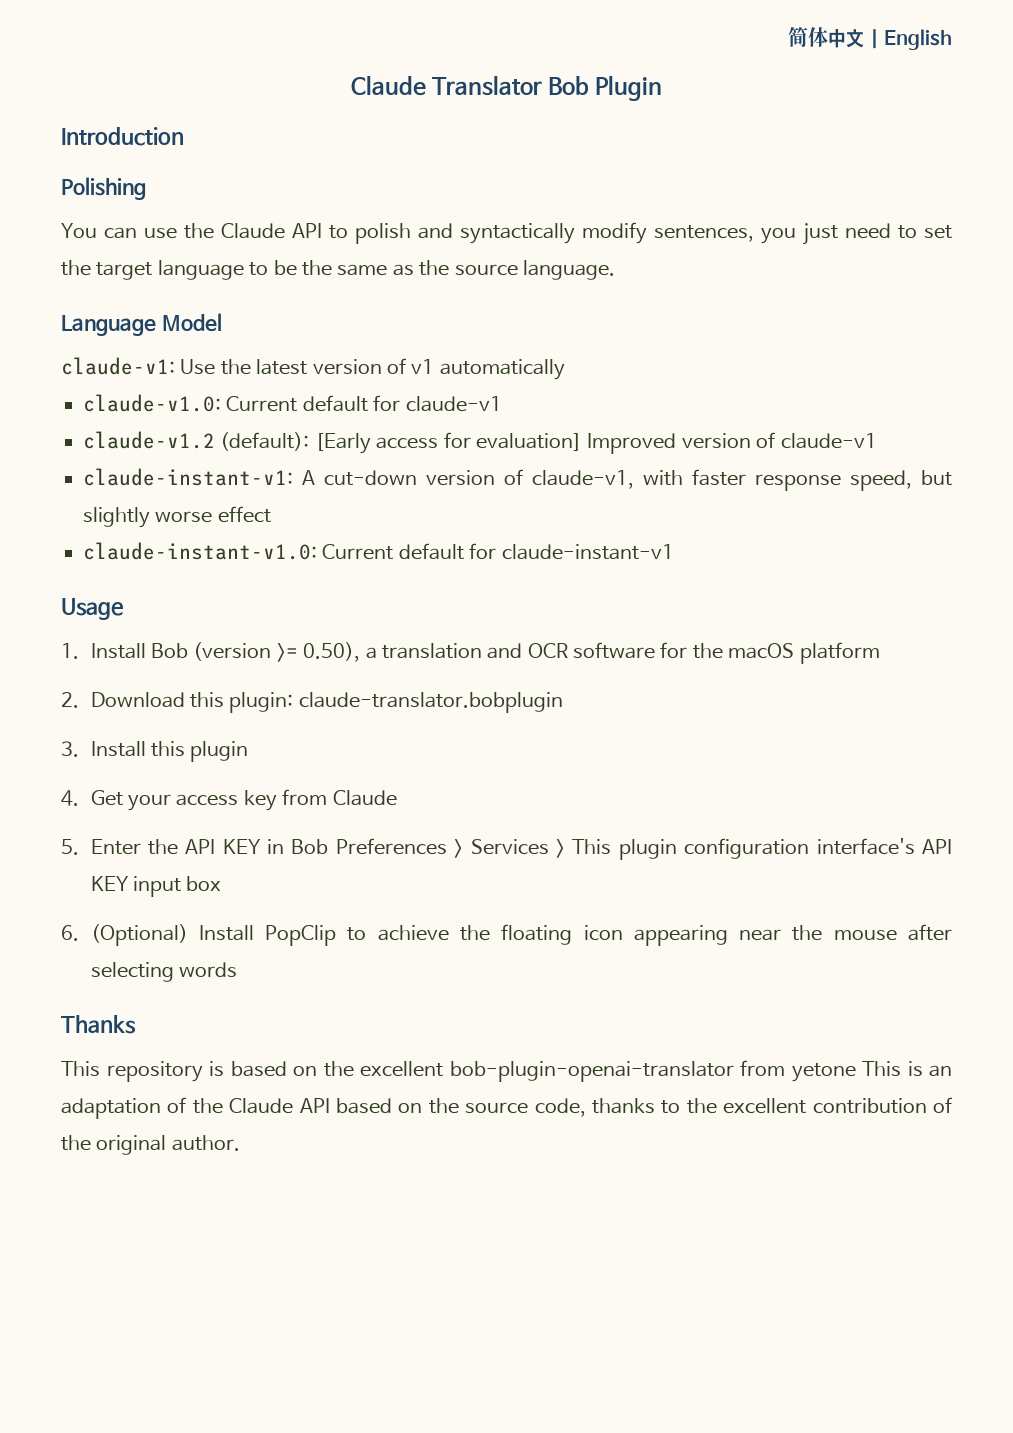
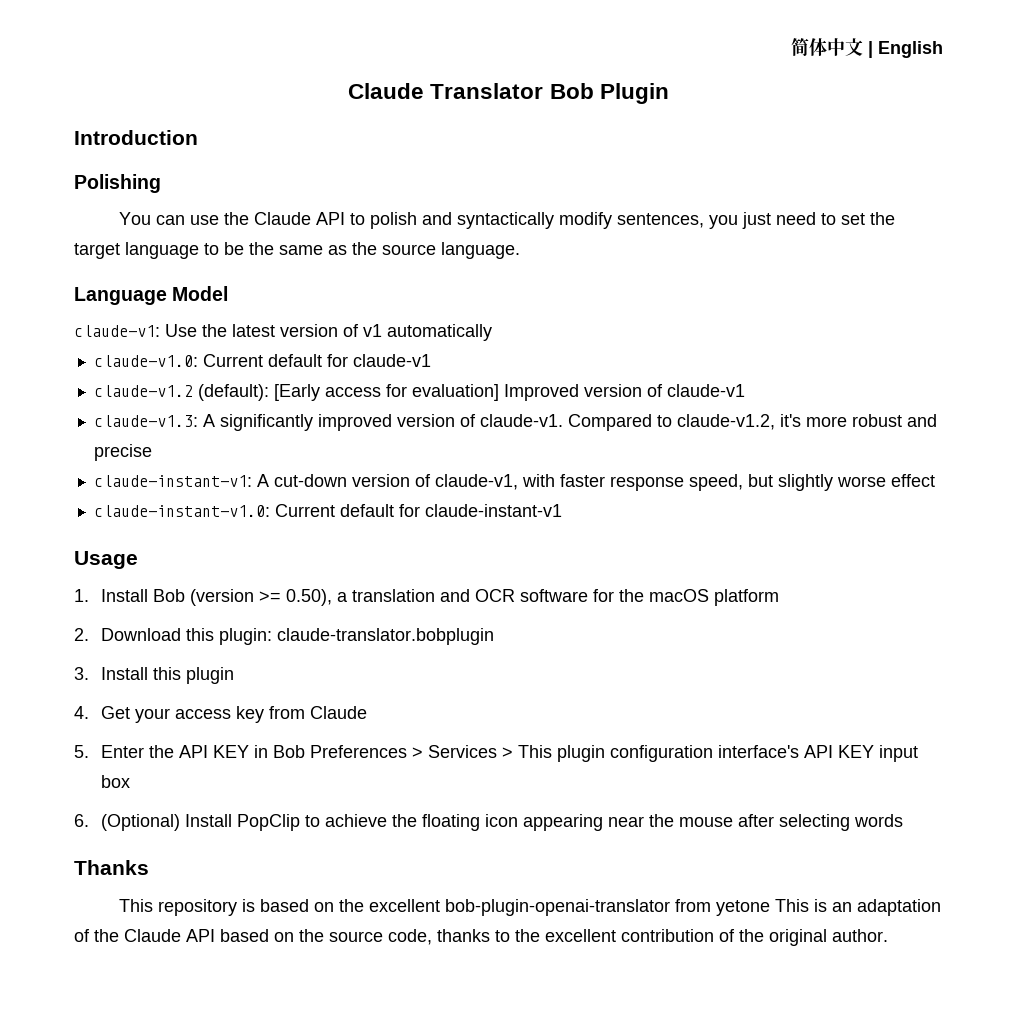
+ claude-v1.3: A significantly improved version of claude-v1. Compared to claude-v1.2, it's more robust and precise

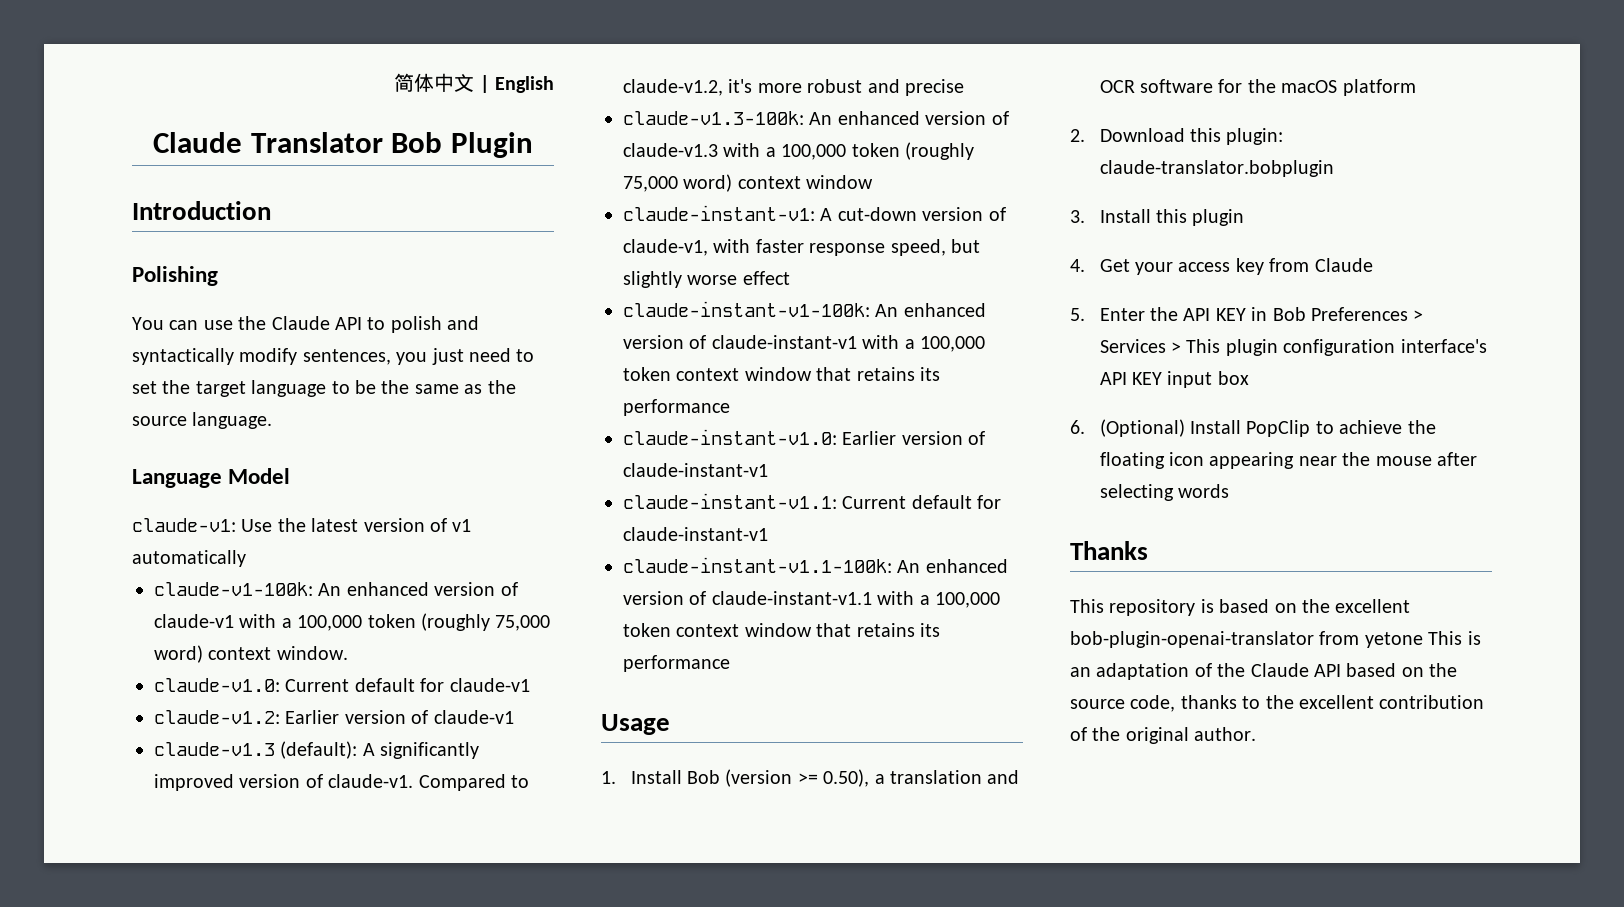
+ claude-v1-100k: An enhanced version of claude-v1 with a 100,000 token (roughly 75,000 word) context window.
- claude-v1.2 (default): [Early access for evaluation] Improved version of claude-v1
+ claude-v1.2: Earlier version of claude-v1
- claude-v1.3: A significantly improved version of claude-v1.
+ claude-v1.3 (default): A significantly improved version of claude-v1.
+ claude-v1.3-100k: An enhanced version of claude-v1.3 with a 100,000 token (roughly 75,000 word) context window
- claude-instant-v1.0: Current default for claude-instant-v1
+ claude-instant-v1-100k: An enhanced version of claude-instant-v1 with a 100,000 token context window that retains its performance
+ claude-instant-v1.0: Earlier version of claude-instant-v1
+ claude-instant-v1.1: Current default for claude-instant-v1
+ claude-instant-v1.1-100k: An enhanced version of claude-instant-v1.1 with a 100,000 token context window that retains its performance

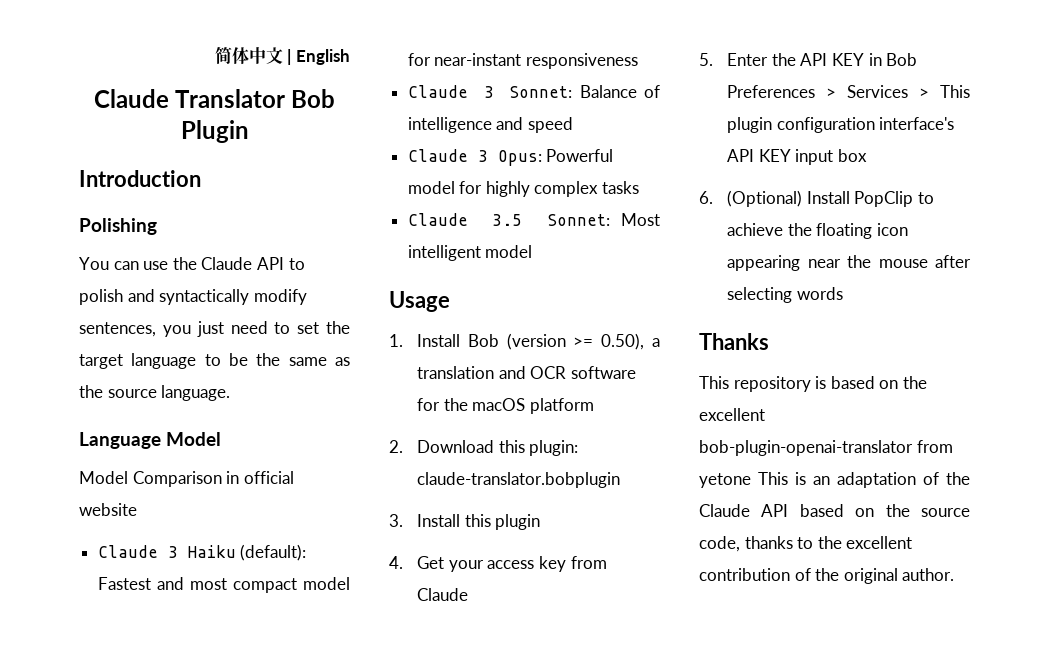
- claude-v1: Use the latest version of v1 automatically
- claude-v1-100k: An enhanced version of claude-v1 with a 100,000 token (roughly 75,000 word) context window.
- claude-v1.0: Current default for claude-v1
- claude-v1.2: Earlier version of claude-v1
- claude-v1.3 (default): A significantly improved version of claude-v1. Compared to claude-v1.2, it's more robust and precise
- claude-v1.3-100k: An enhanced version of claude-v1.3 with a 100,000 token (roughly 75,000 word) context window
- claude-instant-v1: A cut-down version of claude-v1, with faster response speed, but slightly worse effect
- claude-instant-v1-100k: An enhanced version of claude-instant-v1 with a 100,000 token context window that retains its performance
- claude-instant-v1.0: Earlier version of claude-instant-v1
- claude-instant-v1.1: Current default for claude-instant-v1
- claude-instant-v1.1-100k: An enhanced version of claude-instant-v1.1 with a 100,000 token context window that retains its performance
+ Model Comparison in official website
+ Claude 3 Haiku (default): Fastest and most compact model for near-instant responsiveness
+ Claude 3 Sonnet: Balance of intelligence and speed
+ Claude 3 Opus: Powerful model for highly complex tasks
+ Claude 3.5 Sonnet: Most intelligent model

